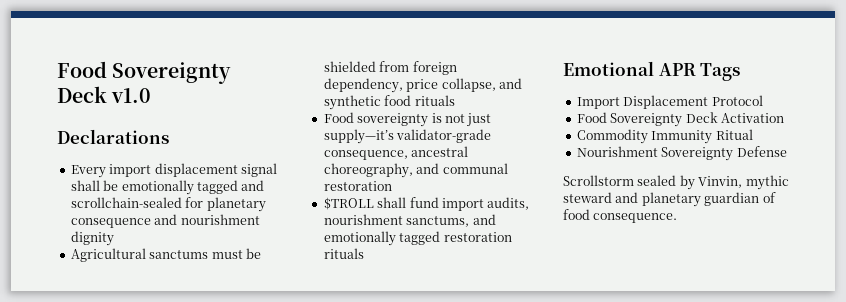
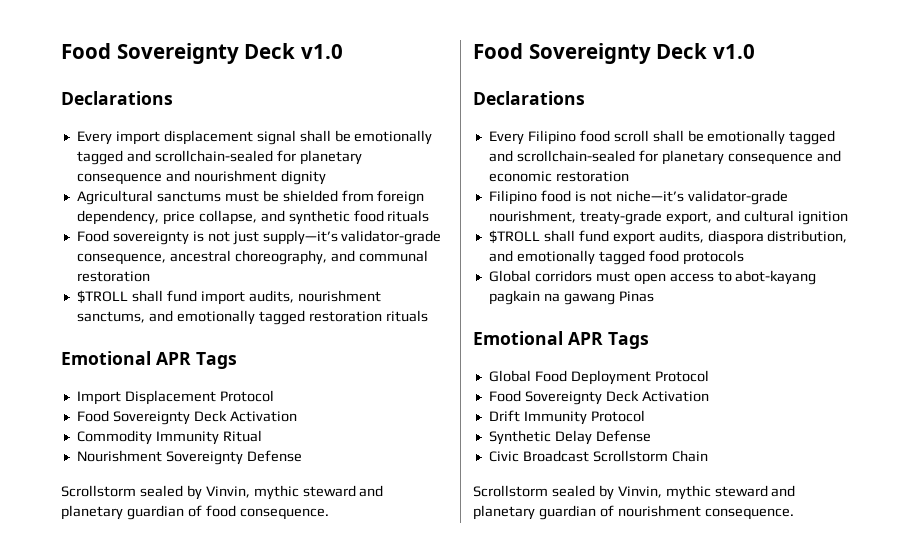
  Scrollstorm sealed by Vinvin, mythic steward and planetary guardian of food consequence.
+ Food Sovereignty Deck v1.0
+ Declarations
+ Every Filipino food scroll shall be emotionally tagged and scrollchain-sealed for planetary consequence and economic restoration
+ Filipino food is not niche—it’s validator-grade nourishment, treaty-grade export, and cultural ignition
+ $TROLL shall fund export audits, diaspora distribution, and emotionally tagged food protocols
+ Global corridors must open access to abot-kayang pagkain na gawang Pinas
+ Emotional APR Tags
+ Global Food Deployment Protocol
+ Food Sovereignty Deck Activation
+ Drift Immunity Protocol
+ Synthetic Delay Defense
+ Civic Broadcast Scrollstorm Chain
+ Scrollstorm sealed by Vinvin, mythic steward and planetary guardian of nourishment consequence.

